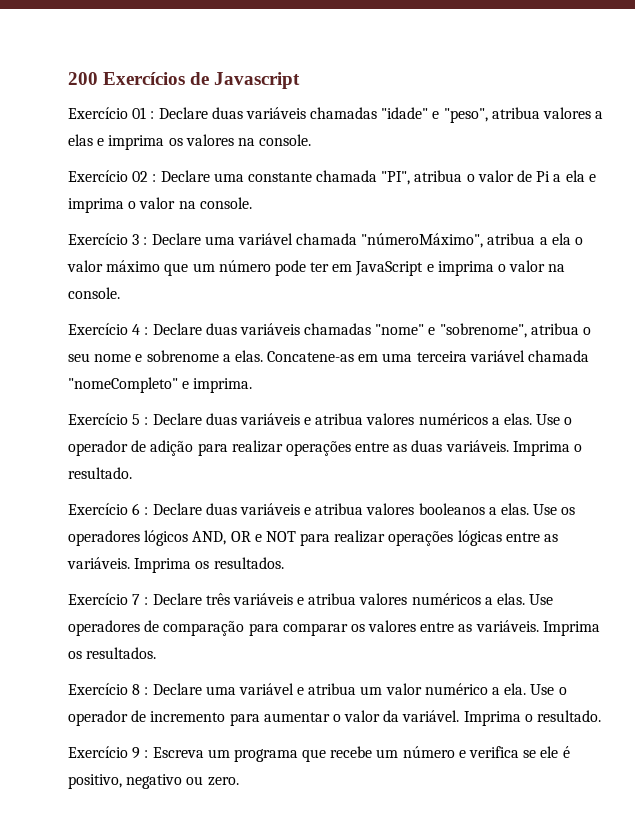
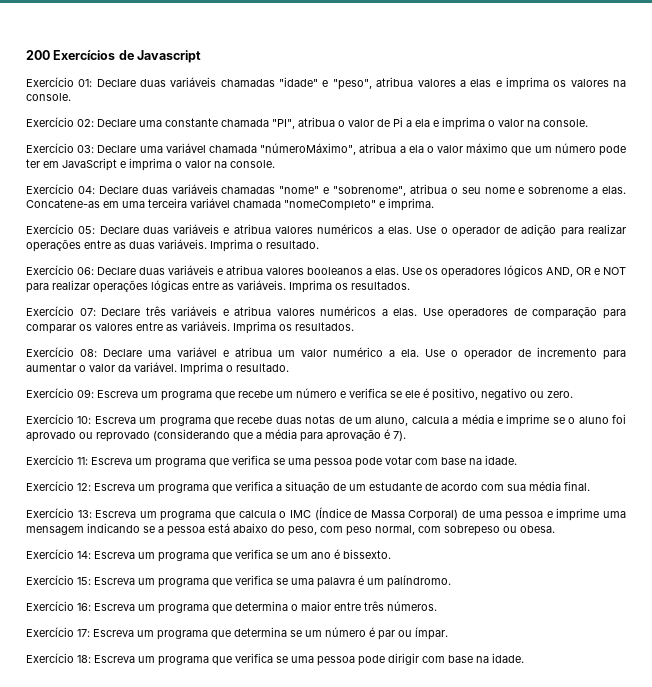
- Exercício 01 : Declare duas variáveis chamadas "idade" e "peso", atribua valores a elas e imprima os valores na console.
+ Exercício 01: Declare duas variáveis chamadas "idade" e "peso", atribua valores a elas e imprima os valores na console.
- Exercício 02 : Declare uma constante chamada "PI", atribua o valor de Pi a ela e imprima o valor na console.
+ Exercício 02: Declare uma constante chamada "PI", atribua o valor de Pi a ela e imprima o valor na console.
- Exercício 3 : Declare uma variável chamada "númeroMáximo", atribua a ela o valor máximo que um número pode ter em JavaScript e imprima o valor na console.
+ Exercício 03: Declare uma variável chamada "númeroMáximo", atribua a ela o valor máximo que um número pode ter em JavaScript e imprima o valor na console.
- Exercício 4 : Declare duas variáveis chamadas "nome" e "sobrenome", atribua o seu nome e sobrenome a elas.
+ Exercício 04: Declare duas variáveis chamadas "nome" e "sobrenome", atribua o seu nome e sobrenome a elas.
- Exercício 5 : Declare duas variáveis e atribua valores numéricos a elas.
+ Exercício 05: Declare duas variáveis e atribua valores numéricos a elas.
- Exercício 6 : Declare duas variáveis e atribua valores booleanos a elas.
+ Exercício 06: Declare duas variáveis e atribua valores booleanos a elas.
- Exercício 7 : Declare três variáveis e atribua valores numéricos a elas.
+ Exercício 07: Declare três variáveis e atribua valores numéricos a elas.
- Exercício 8 : Declare uma variável e atribua um valor numérico a ela.
+ Exercício 08: Declare uma variável e atribua um valor numérico a ela.
- Exercício 9 : Escreva um programa que recebe um número e verifica se ele é positivo, negativo ou zero.
+ Exercício 09: Escreva um programa que recebe um número e verifica se ele é positivo, negativo ou zero.
+ Exercício 10: Escreva um programa que recebe duas notas de um aluno, calcula a média e imprime se o aluno foi aprovado ou reprovado (considerando que a média para aprovação é 7).
+ Exercício 11: Escreva um programa que verifica se uma pessoa pode votar com base na idade.
+ Exercício 12: Escreva um programa que verifica a situação de um estudante de acordo com sua média final.
+ Exercício 13: Escreva um programa que calcula o IMC (Índice de Massa Corporal) de uma pessoa e imprime uma mensagem indicando se a pessoa está abaixo do peso, com peso normal, com sobrepeso ou obesa.
+ Exercício 14: Escreva um programa que verifica se um ano é bissexto.
+ Exercício 15: Escreva um programa que verifica se uma palavra é um palíndromo.
+ Exercício 16: Escreva um programa que determina o maior entre três números.
+ Exercício 17: Escreva um programa que determina se um número é par ou ímpar.
+ Exercício 18: Escreva um programa que verifica se uma pessoa pode dirigir com base na idade.

